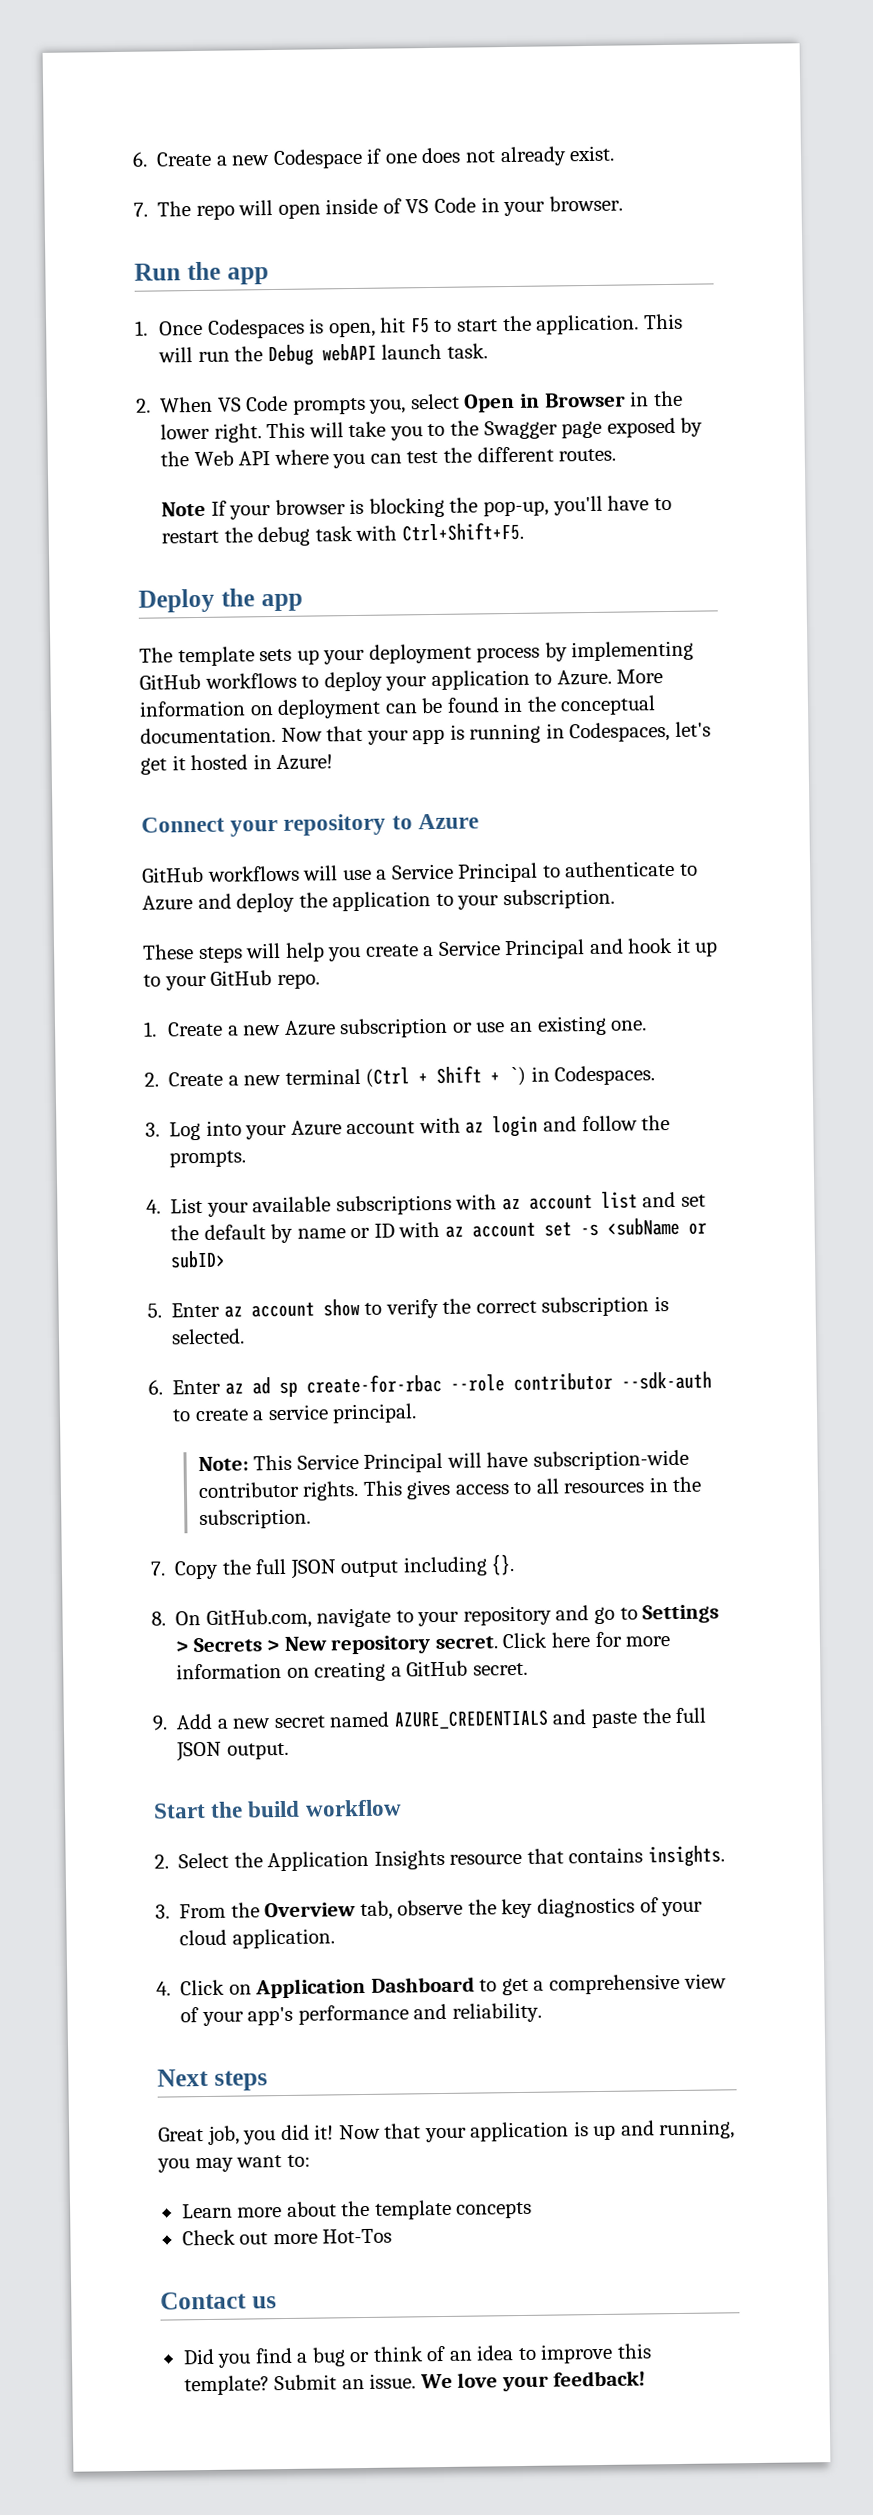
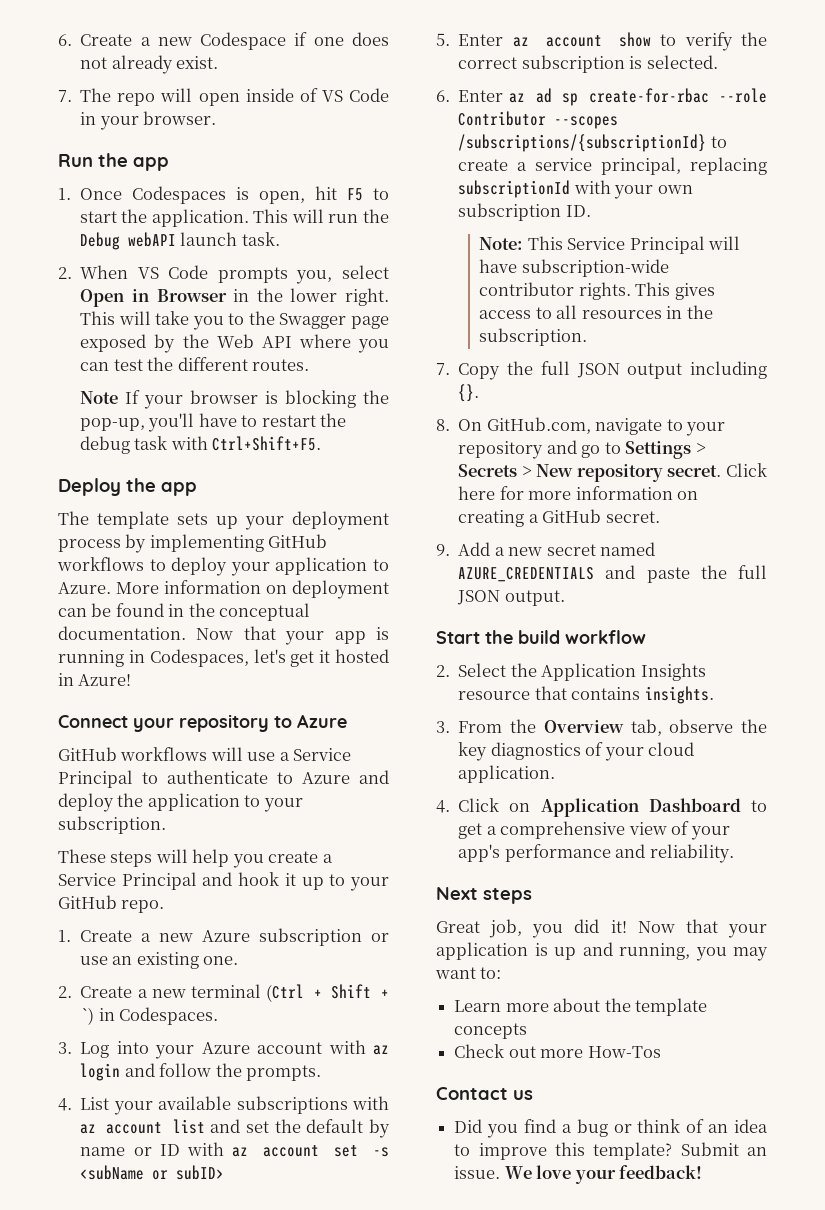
- 6. Enter az ad sp create-for-rbac --role contributor --sdk-auth to create a service principal.
+ 6. Enter az ad sp create-for-rbac --role Contributor --scopes /subscriptions/{subscriptionId} to create a service principal, replacing subscriptionId with your own subscription ID.
- Check out more Hot-Tos
+ Check out more How-Tos

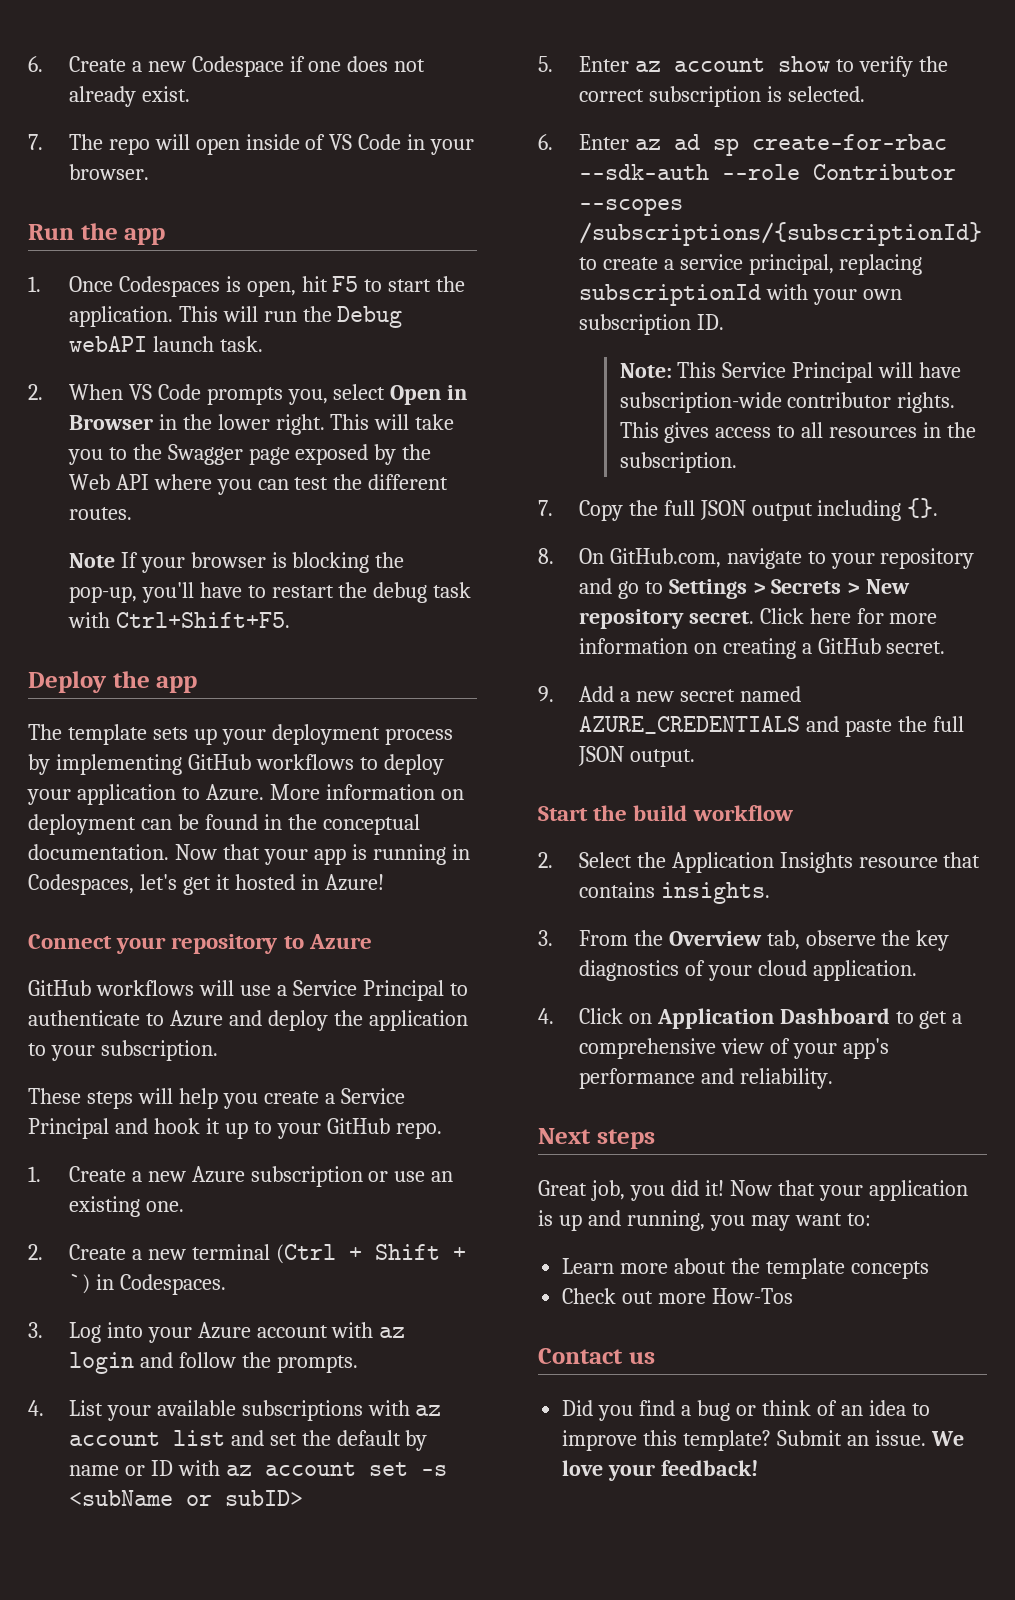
- 6. Enter az ad sp create-for-rbac --role Contributor --scopes /subscriptions/{subscriptionId} to create a service principal, replacing subscriptionId with your own subscription ID.
+ 6. Enter az ad sp create-for-rbac --sdk-auth --role Contributor --scopes /subscriptions/{subscriptionId} to create a service principal, replacing subscriptionId with your own subscription ID.

